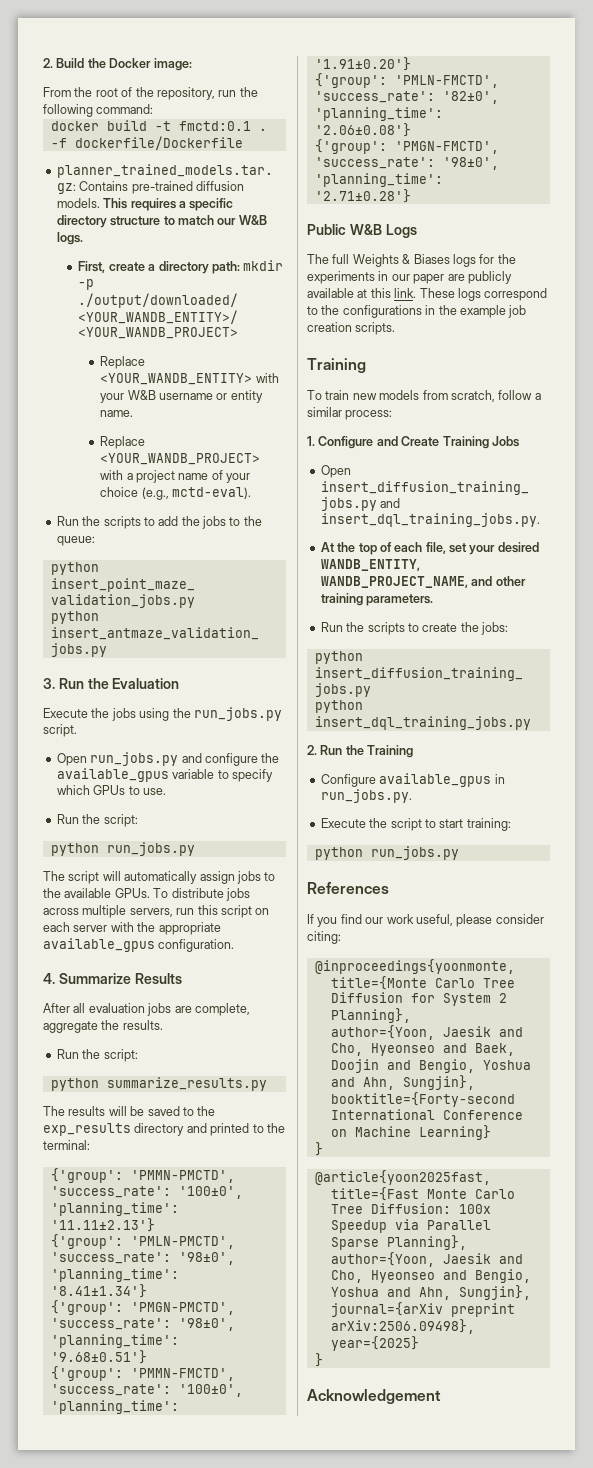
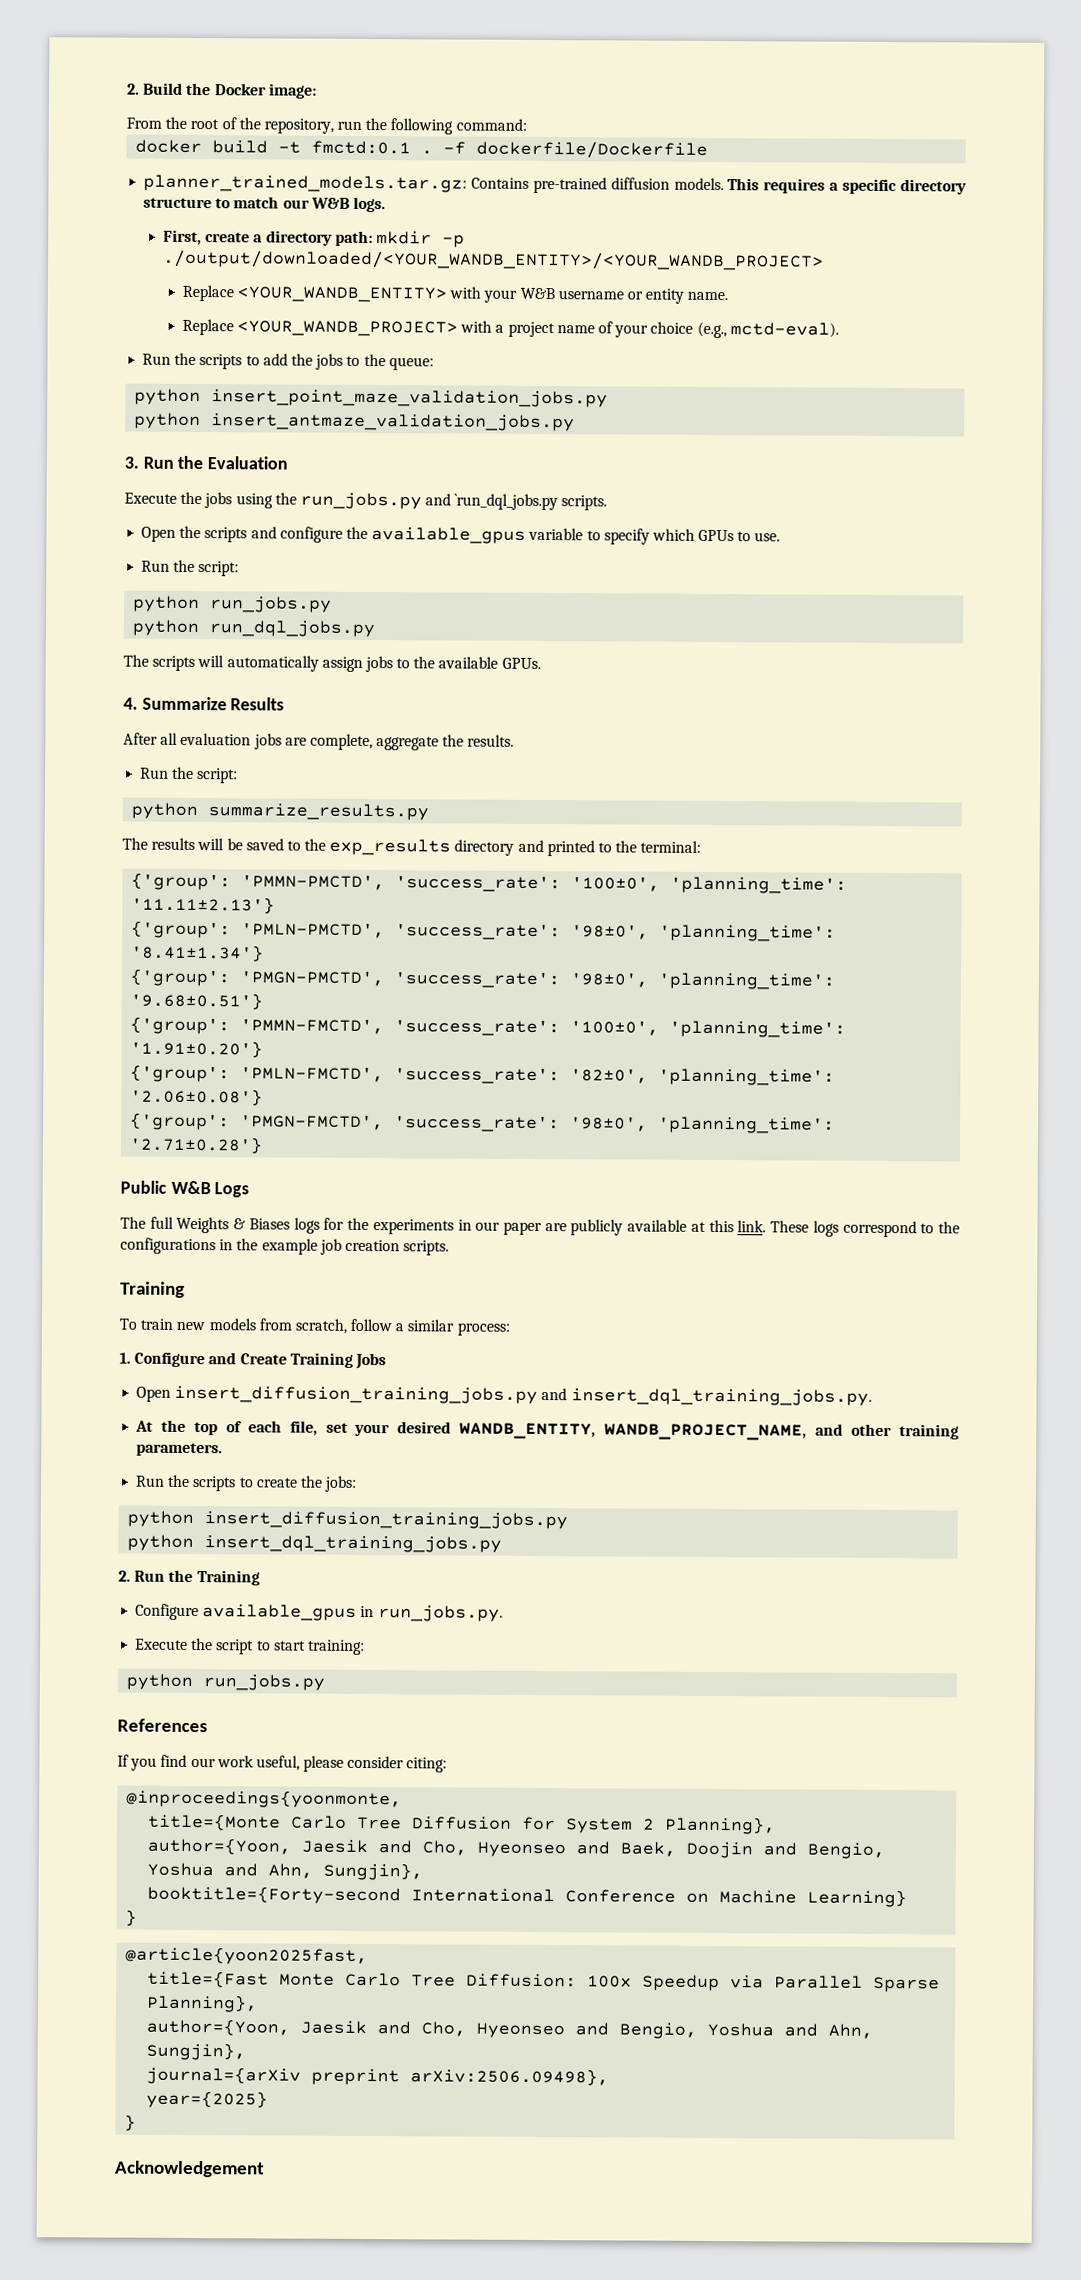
- Execute the jobs using the run_jobs.py script.
- Open run_jobs.py and configure the available_gpus variable to specify which GPUs to use.
+ Execute the jobs using the run_jobs.py and `run_dql_jobs.py scripts.
+ Open the scripts and configure the available_gpus variable to specify which GPUs to use.
- The script will automatically assign jobs to the available GPUs. To distribute jobs across multiple servers, run this script on each server with the appropriate available_gpus configuration.
+ python run_dql_jobs.py
+ The scripts will automatically assign jobs to the available GPUs.

